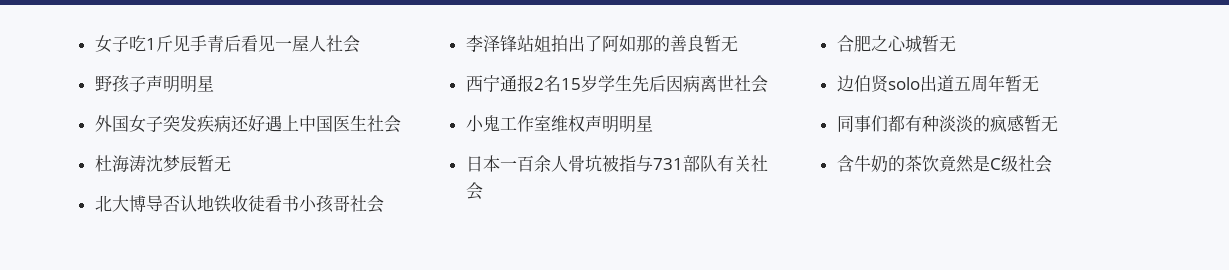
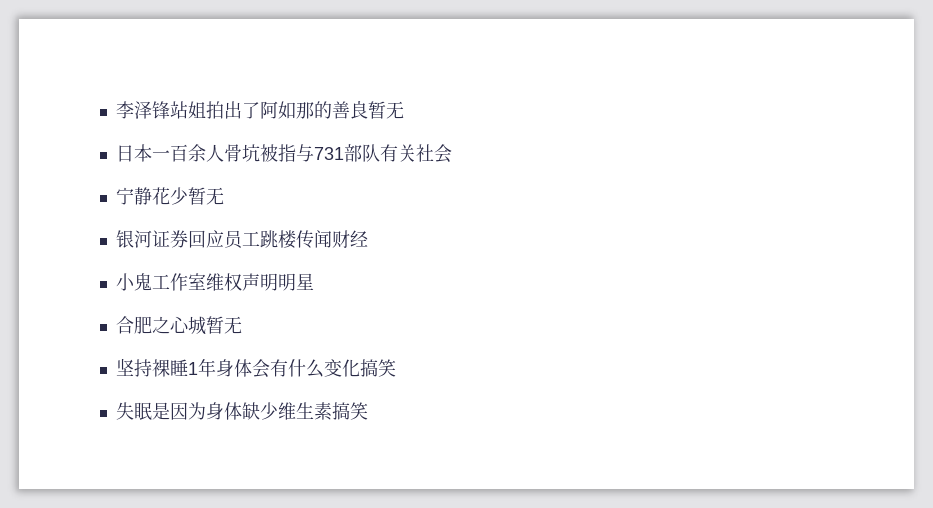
- 女子吃1斤见手青后看见一屋人社会
- 野孩子声明明星
- 外国女子突发疾病还好遇上中国医生社会
- 杜海涛沈梦辰暂无
- 北大博导否认地铁收徒看书小孩哥社会
- 西宁通报2名15岁学生先后因病离世社会
- 小鬼工作室维权声明明星
+ 宁静花少暂无
+ 银河证券回应员工跳楼传闻财经
+ 小鬼工作室维权声明明星
  合肥之心城暂无
- 边伯贤solo出道五周年暂无
- 同事们都有种淡淡的疯感暂无
- 含牛奶的茶饮竟然是C级社会
+ 坚持裸睡1年身体会有什么变化搞笑
+ 失眠是因为身体缺少维生素搞笑

